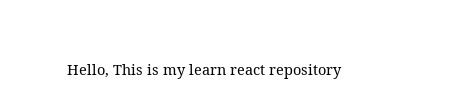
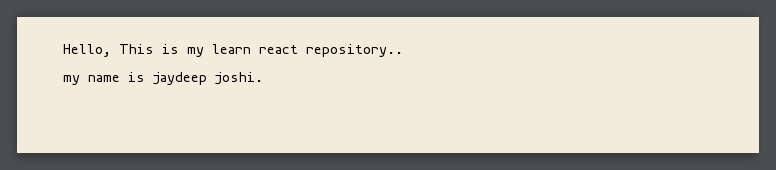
- Hello, This is my learn react repository
+ Hello, This is my learn react repository..
+ my name is jaydeep joshi.

